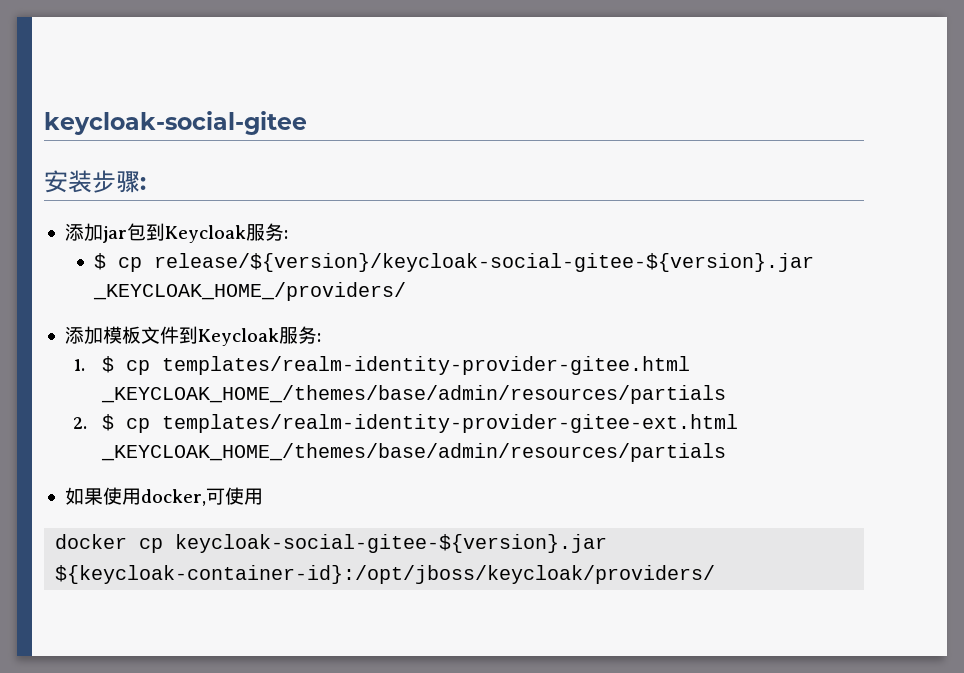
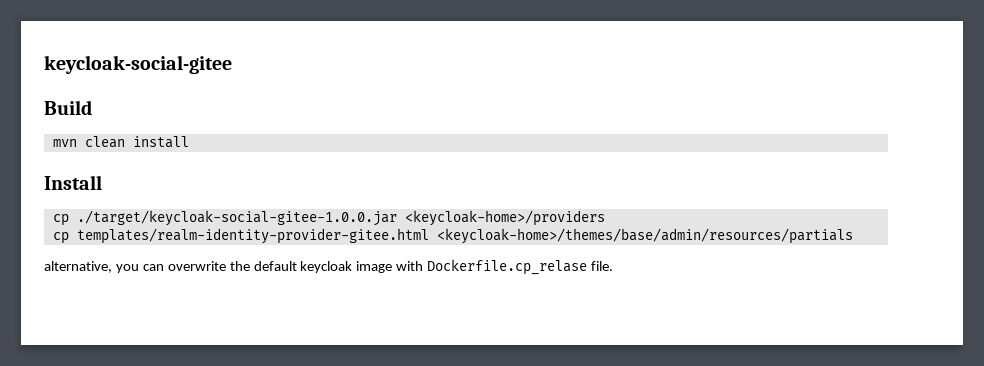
- 安装步骤:
- 添加jar包到Keycloak服务:
- $ cp release/${version}/keycloak-social-gitee-${version}.jar _KEYCLOAK_HOME_/providers/
- 添加模板文件到Keycloak服务:
- 1. $ cp templates/realm-identity-provider-gitee.html _KEYCLOAK_HOME_/themes/base/admin/resources/partials
- 2. $ cp templates/realm-identity-provider-gitee-ext.html _KEYCLOAK_HOME_/themes/base/admin/resources/partials
- 如果使用docker,可使用
- docker cp keycloak-social-gitee-${version}.jar ${keycloak-container-id}:/opt/jboss/keycloak/providers/
+ Build
+ mvn clean install
+ Install
+ cp ./target/keycloak-social-gitee-1.0.0.jar <keycloak-home>/providers
+ cp templates/realm-identity-provider-gitee.html <keycloak-home>/themes/base/admin/resources/partials
+ alternative, you can overwrite the default keycloak image with Dockerfile.cp_relase file.

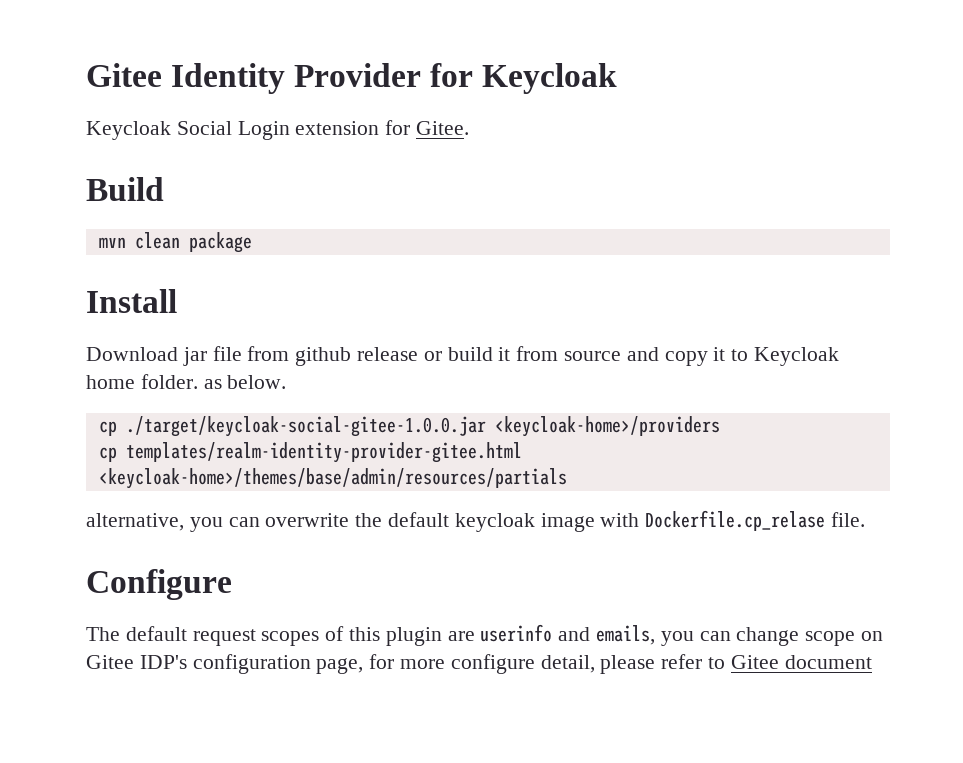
- keycloak-social-gitee
+ Gitee Identity Provider for Keycloak
+ Keycloak Social Login extension for Gitee.
- mvn clean install
+ mvn clean package
+ Download jar file from github release or build it from source and copy it to Keycloak home folder. as below.
+ Configure
+ The default request scopes of this plugin are userinfo and emails, you can change scope on Gitee IDP's configuration page, for more configure detail, please refer to Gitee document

